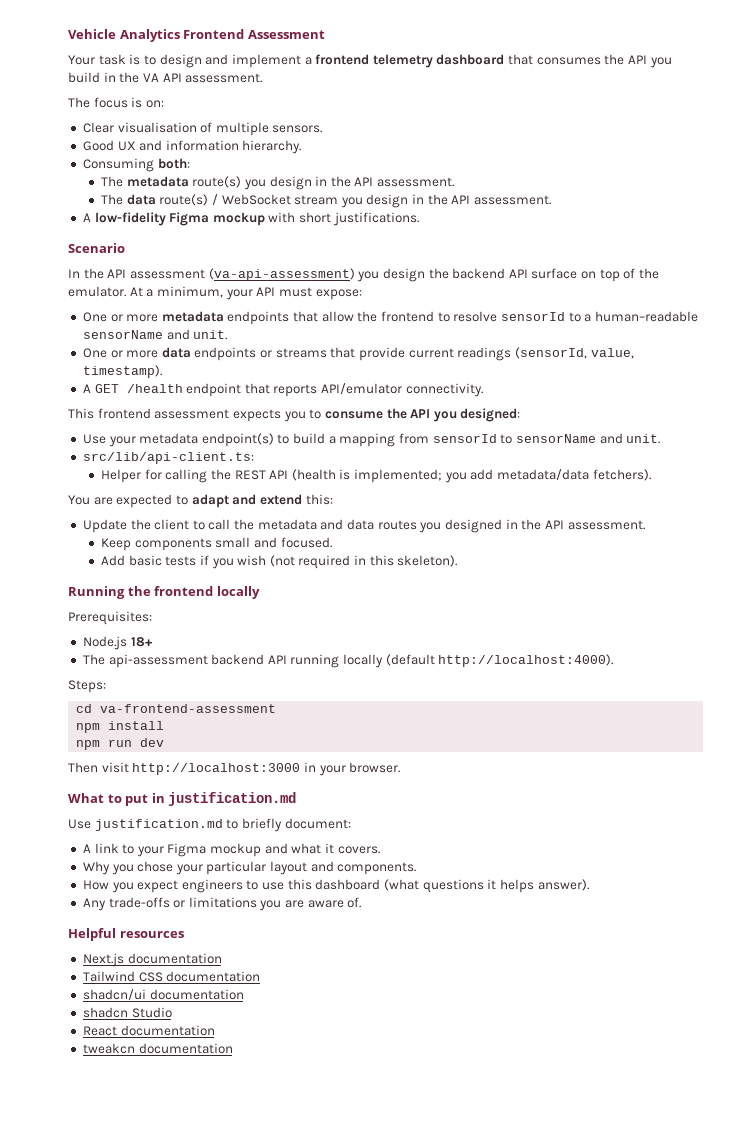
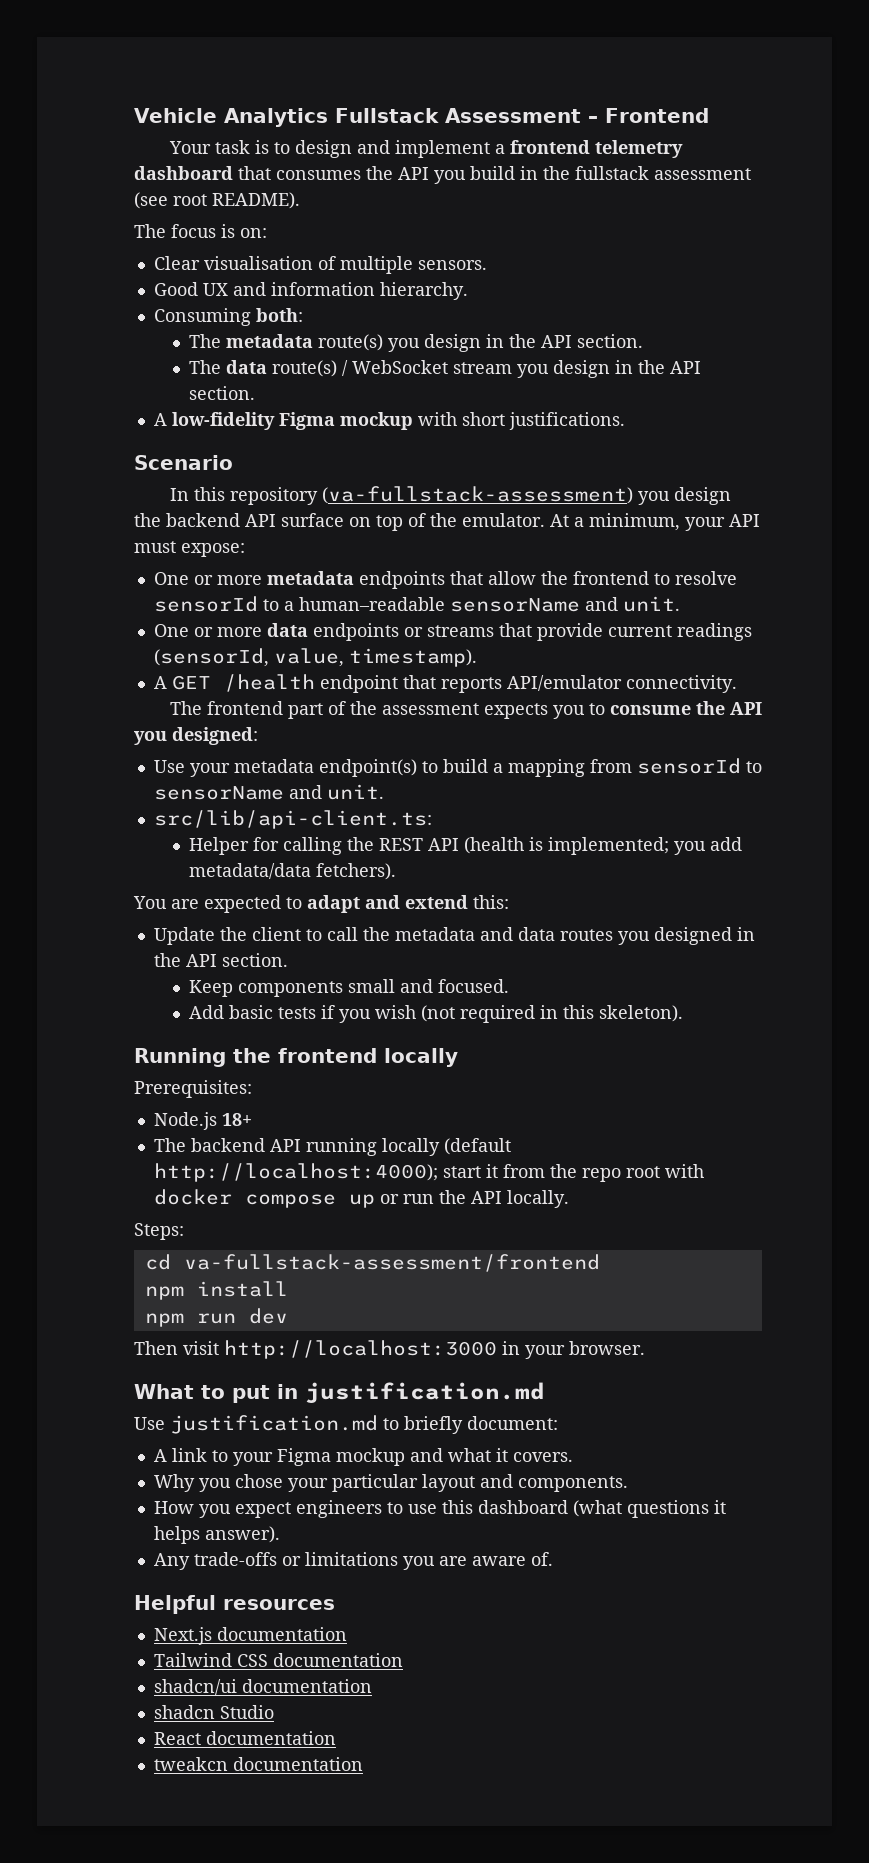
- Vehicle Analytics Frontend Assessment
+ Vehicle Analytics Fullstack Assessment – Frontend
- Your task is to design and implement a frontend telemetry dashboard that consumes the API you build in the VA API assessment.
+ Your task is to design and implement a frontend telemetry dashboard that consumes the API you build in the fullstack assessment (see root README).
- The metadata route(s) you design in the API assessment.
+ The metadata route(s) you design in the API section.
- The data route(s) / WebSocket stream you design in the API assessment.
+ The data route(s) / WebSocket stream you design in the API section.
- In the API assessment (va-api-assessment) you design the backend API surface on top of the emulator.
+ In this repository (va-fullstack-assessment) you design the backend API surface on top of the emulator.
- This frontend assessment expects you to consume the API you designed:
+ The frontend part of the assessment expects you to consume the API you designed:
- Update the client to call the metadata and data routes you designed in the API assessment.
+ Update the client to call the metadata and data routes you designed in the API section.
- The api-assessment backend API running locally (default http://localhost:4000).
+ The backend API running locally (default http://localhost:4000); start it from the repo root with docker compose up or run the API locally.
- cd va-frontend-assessment
+ cd va-fullstack-assessment/frontend

